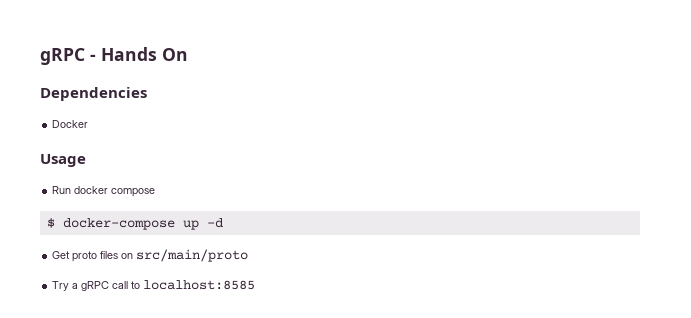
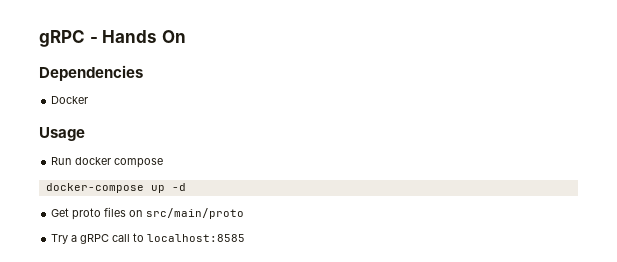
- $ docker-compose up -d
+ docker-compose up -d

